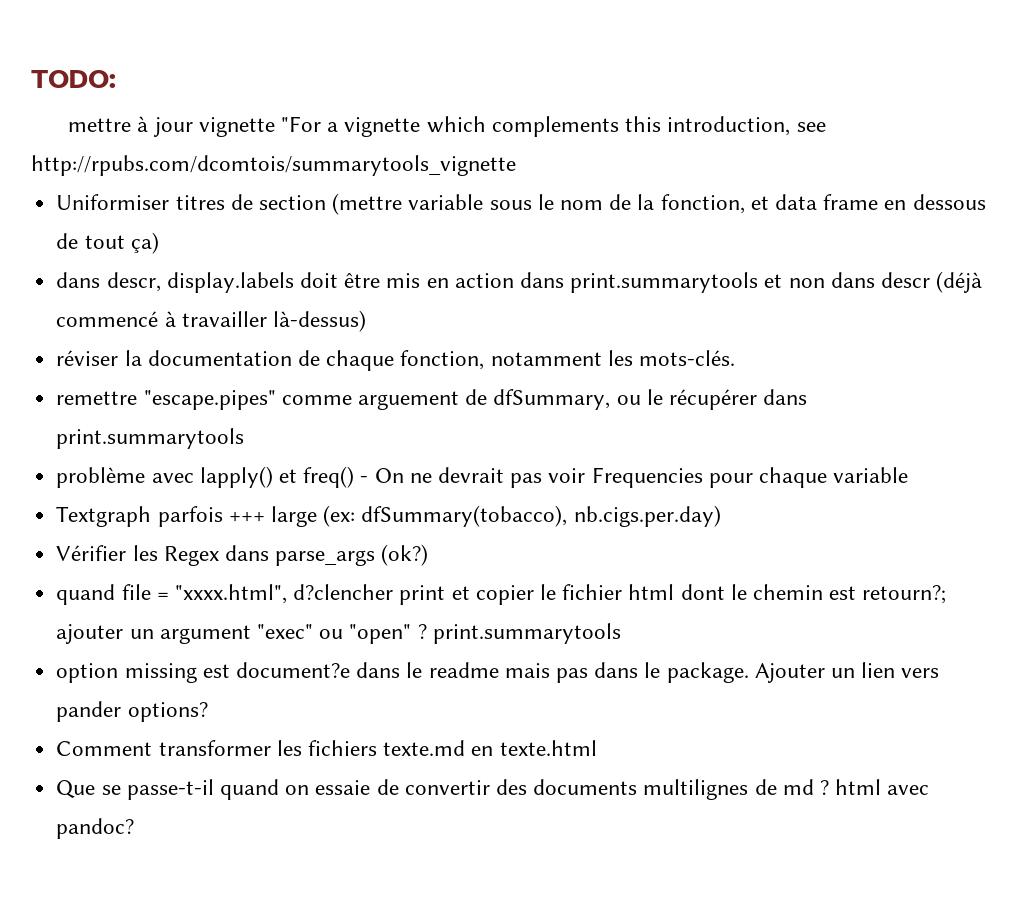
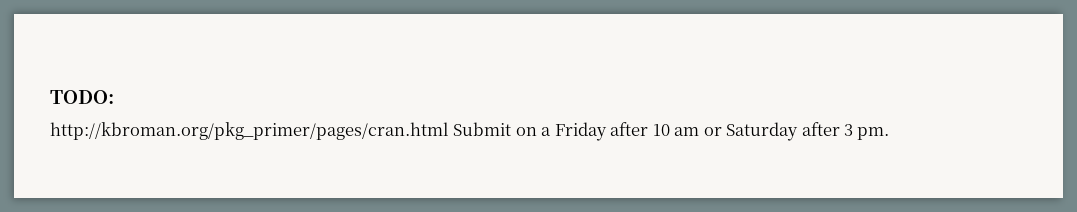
- mettre à jour vignette "For a vignette which complements this introduction, see http://rpubs.com/dcomtois/summarytools_vignette
- Uniformiser titres de section (mettre variable sous le nom de la fonction, et data frame en dessous de tout ça)
- dans descr, display.labels doit être mis en action dans print.summarytools et non dans descr (déjà commencé à travailler là-dessus)
- réviser la documentation de chaque fonction, notamment les mots-clés.
- remettre "escape.pipes" comme arguement de dfSummary, ou le récupérer dans print.summarytools
- problème avec lapply() et freq() - On ne devrait pas voir Frequencies pour chaque variable
- Textgraph parfois +++ large (ex: dfSummary(tobacco), nb.cigs.per.day)
- Vérifier les Regex dans parse_args (ok?)
- quand file = "xxxx.html", d?clencher print et copier le fichier html dont le chemin est retourn?; ajouter un argument "exec" ou "open" ? print.summarytools
- option missing est document?e dans le readme mais pas dans le package. Ajouter un lien vers pander options?
- Comment transformer les fichiers texte.md en texte.html
- Que se passe-t-il quand on essaie de convertir des documents multilignes de md ? html avec pandoc?
+ http://kbroman.org/pkg_primer/pages/cran.html Submit on a Friday after 10 am or Saturday after 3 pm.

